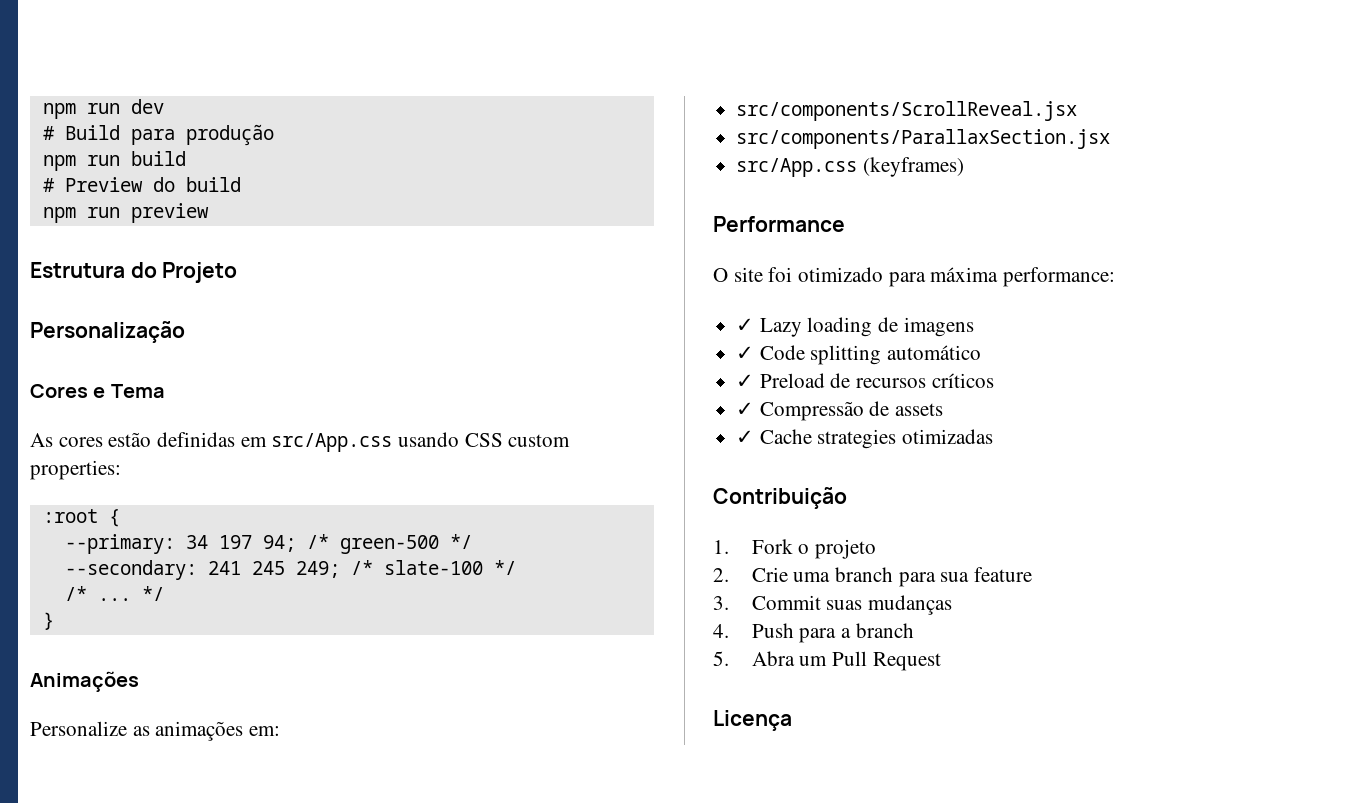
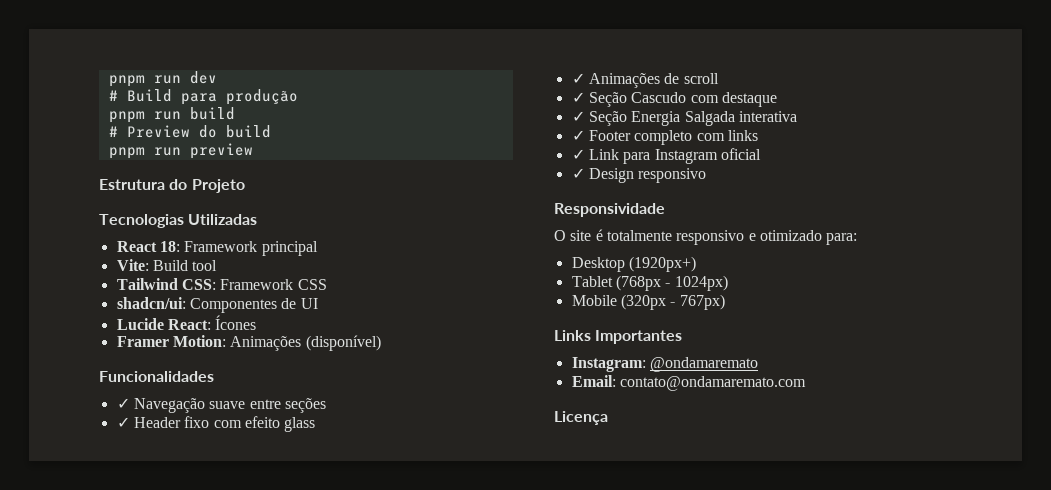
- npm run dev
+ pnpm run dev
- npm run build
+ pnpm run build
- npm run preview
+ pnpm run preview
- Personalização
- Cores e Tema
- As cores estão definidas em src/App.css usando CSS custom properties:
- :root {
- --primary: 34 197 94; /* green-500 */
- --secondary: 241 245 249; /* slate-100 */
- /* ... */
- }
- Animações
- Personalize as animações em:
- src/components/ScrollReveal.jsx
- src/components/ParallaxSection.jsx
- src/App.css (keyframes)
- Performance
- O site foi otimizado para máxima performance:
- ✓ Lazy loading de imagens
- ✓ Code splitting automático
- ✓ Preload de recursos críticos
- ✓ Compressão de assets
- ✓ Cache strategies otimizadas
- Contribuição
- 1. Fork o projeto
- 2. Crie uma branch para sua feature
- 3. Commit suas mudanças
- 4. Push para a branch
- 5. Abra um Pull Request
+ Tecnologias Utilizadas
+ React 18: Framework principal
+ Vite: Build tool
+ Tailwind CSS: Framework CSS
+ shadcn/ui: Componentes de UI
+ Lucide React: Ícones
+ Framer Motion: Animações (disponível)
+ Funcionalidades
+ ✓ Navegação suave entre seções
+ ✓ Header fixo com efeito glass
+ ✓ Animações de scroll
+ ✓ Seção Cascudo com destaque
+ ✓ Seção Energia Salgada interativa
+ ✓ Footer completo com links
+ ✓ Link para Instagram oficial
+ ✓ Design responsivo
+ Responsividade
+ O site é totalmente responsivo e otimizado para:
+ Desktop (1920px+)
+ Tablet (768px - 1024px)
+ Mobile (320px - 767px)
+ Links Importantes
+ Instagram: @ondamaremato
+ Email: contato@ondamaremato.com

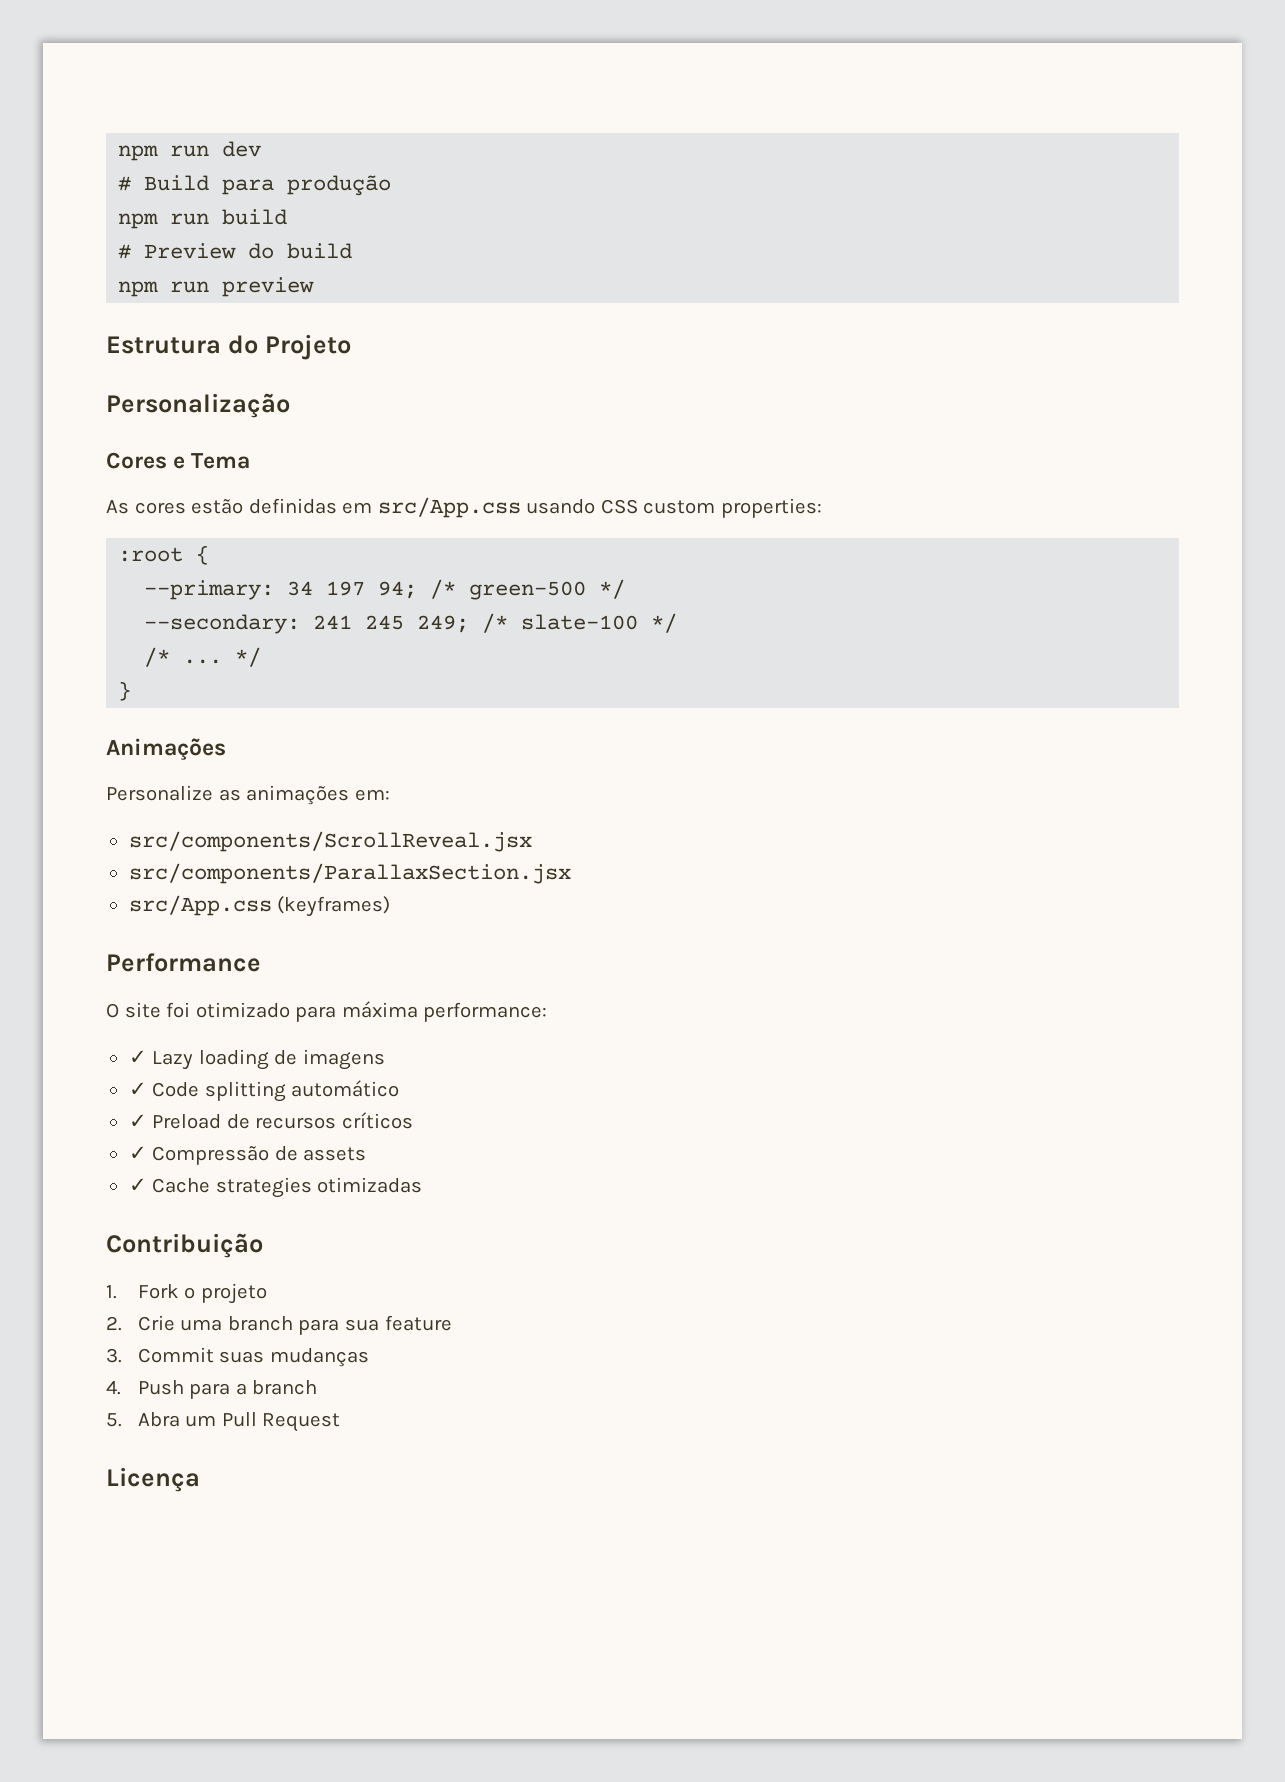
- pnpm run dev
+ npm run dev
- pnpm run build
+ npm run build
- pnpm run preview
+ npm run preview
- Tecnologias Utilizadas
- React 18: Framework principal
- Vite: Build tool
- Tailwind CSS: Framework CSS
- shadcn/ui: Componentes de UI
- Lucide React: Ícones
- Framer Motion: Animações (disponível)
- Funcionalidades
- ✓ Navegação suave entre seções
- ✓ Header fixo com efeito glass
- ✓ Animações de scroll
- ✓ Seção Cascudo com destaque
- ✓ Seção Energia Salgada interativa
- ✓ Footer completo com links
- ✓ Link para Instagram oficial
- ✓ Design responsivo
- Responsividade
- O site é totalmente responsivo e otimizado para:
- Desktop (1920px+)
- Tablet (768px - 1024px)
- Mobile (320px - 767px)
- Links Importantes
- Instagram: @ondamaremato
- Email: contato@ondamaremato.com
+ Personalização
+ Cores e Tema
+ As cores estão definidas em src/App.css usando CSS custom properties:
+ :root {
+ --primary: 34 197 94; /* green-500 */
+ --secondary: 241 245 249; /* slate-100 */
+ /* ... */
+ }
+ Animações
+ Personalize as animações em:
+ src/components/ScrollReveal.jsx
+ src/components/ParallaxSection.jsx
+ src/App.css (keyframes)
+ Performance
+ O site foi otimizado para máxima performance:
+ ✓ Lazy loading de imagens
+ ✓ Code splitting automático
+ ✓ Preload de recursos críticos
+ ✓ Compressão de assets
+ ✓ Cache strategies otimizadas
+ Contribuição
+ 1. Fork o projeto
+ 2. Crie uma branch para sua feature
+ 3. Commit suas mudanças
+ 4. Push para a branch
+ 5. Abra um Pull Request

